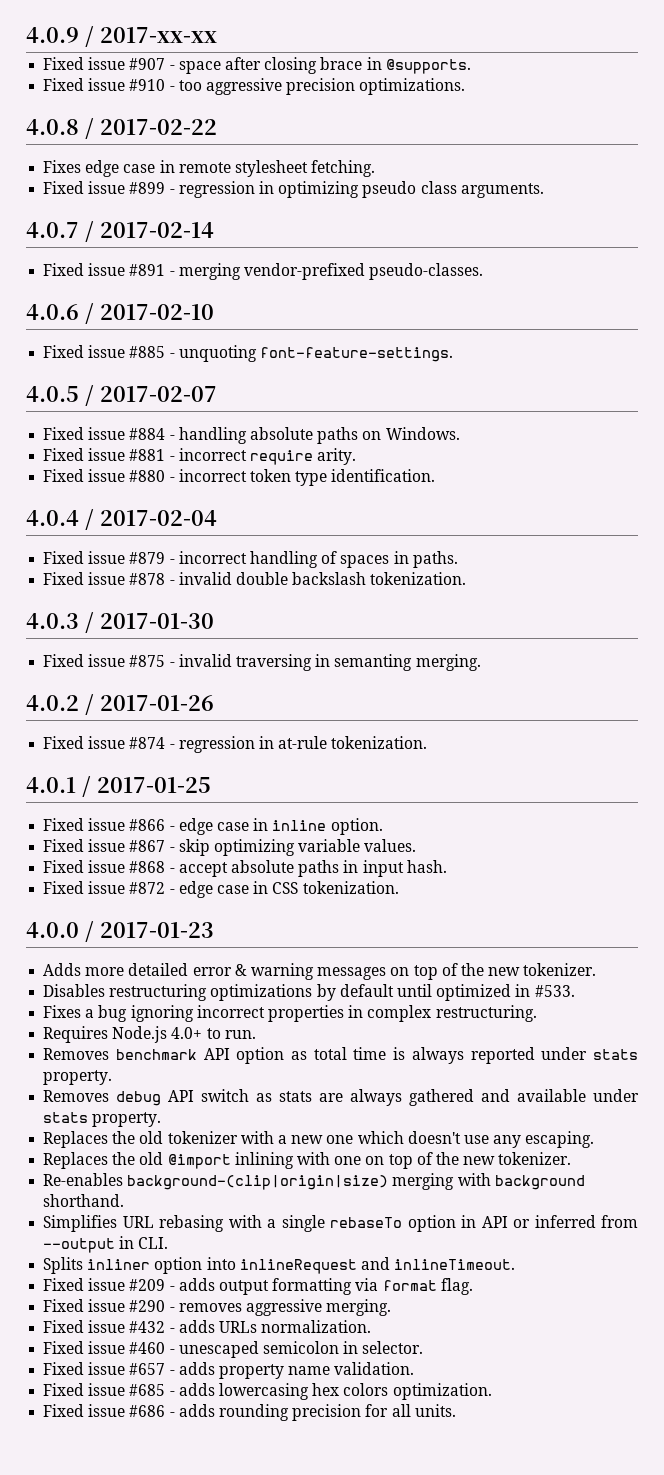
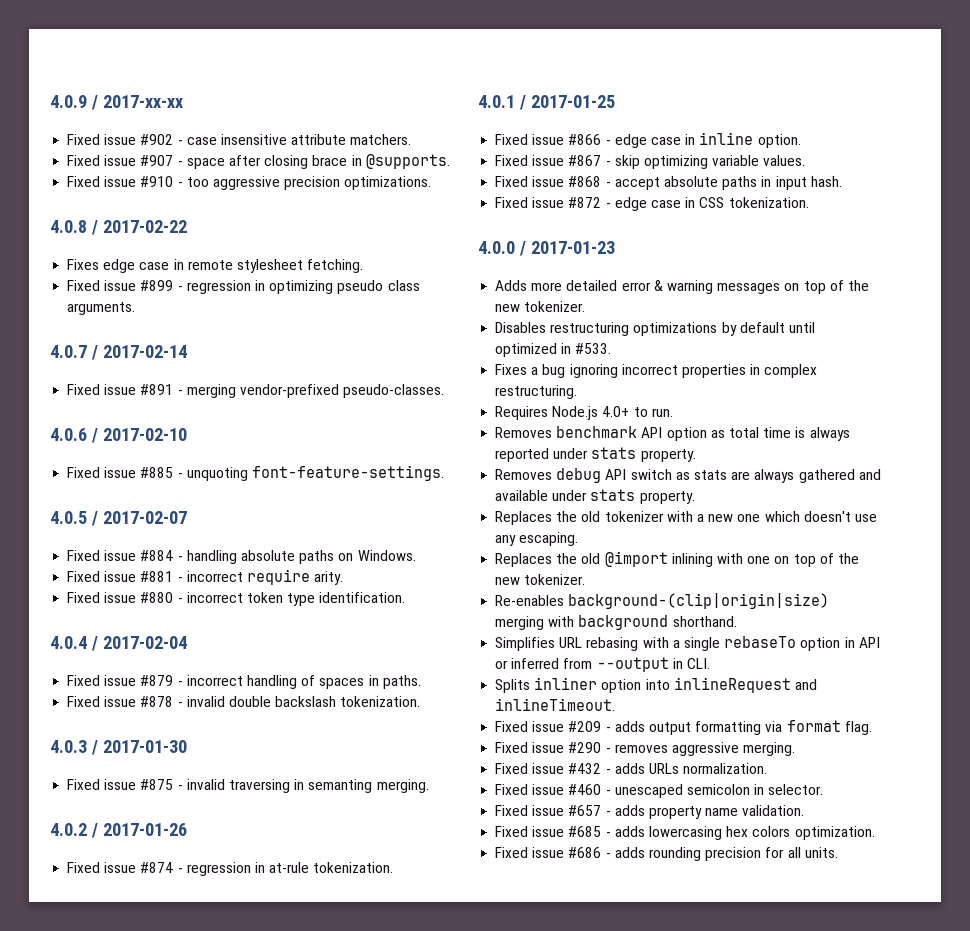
+ Fixed issue #902 - case insensitive attribute matchers.

